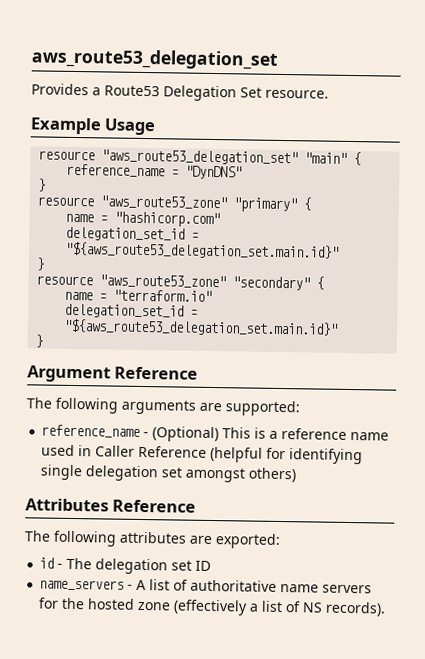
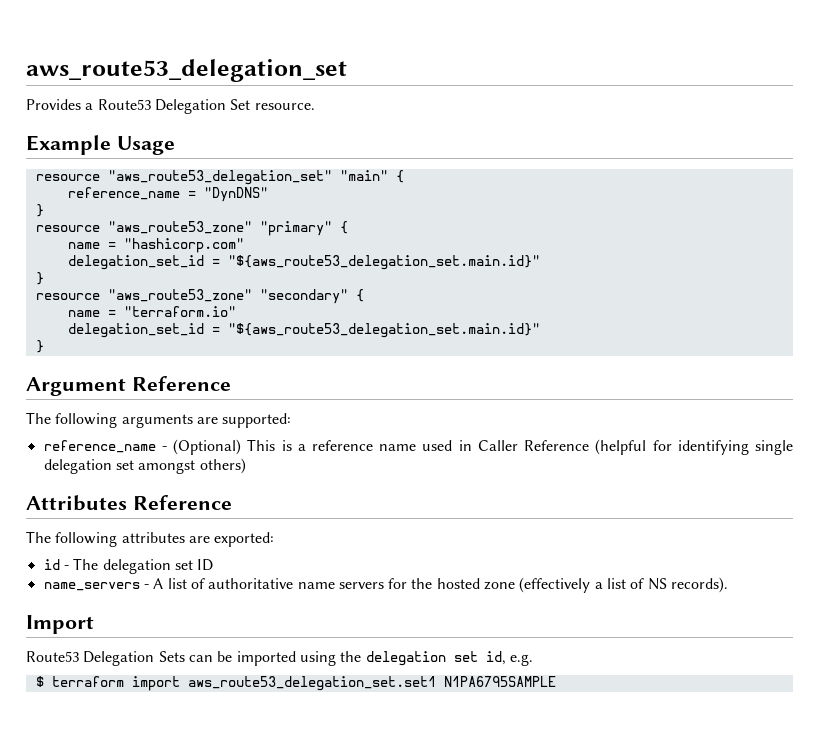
+ Import
+ Route53 Delegation Sets can be imported using the delegation set id, e.g.
+ $ terraform import aws_route53_delegation_set.set1 N1PA6795SAMPLE

